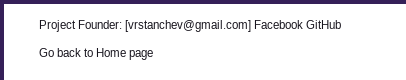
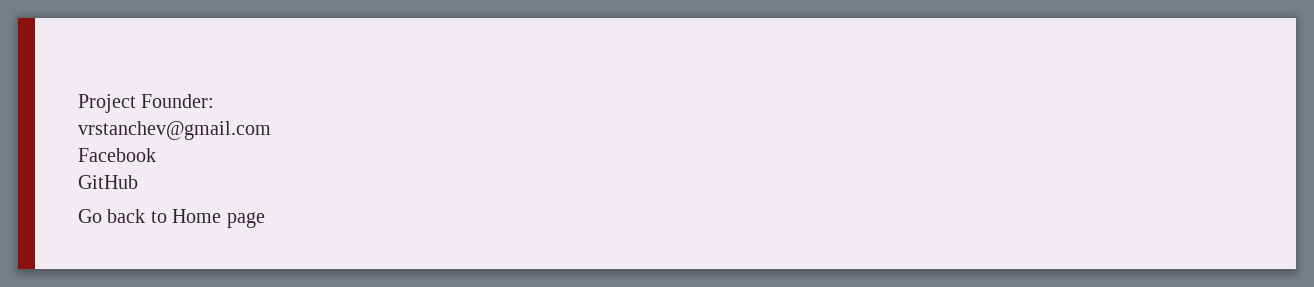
- Project Founder: [vrstanchev@gmail.com] Facebook GitHub
+ Project Founder:
+ vrstanchev@gmail.com
+ Facebook
+ GitHub

